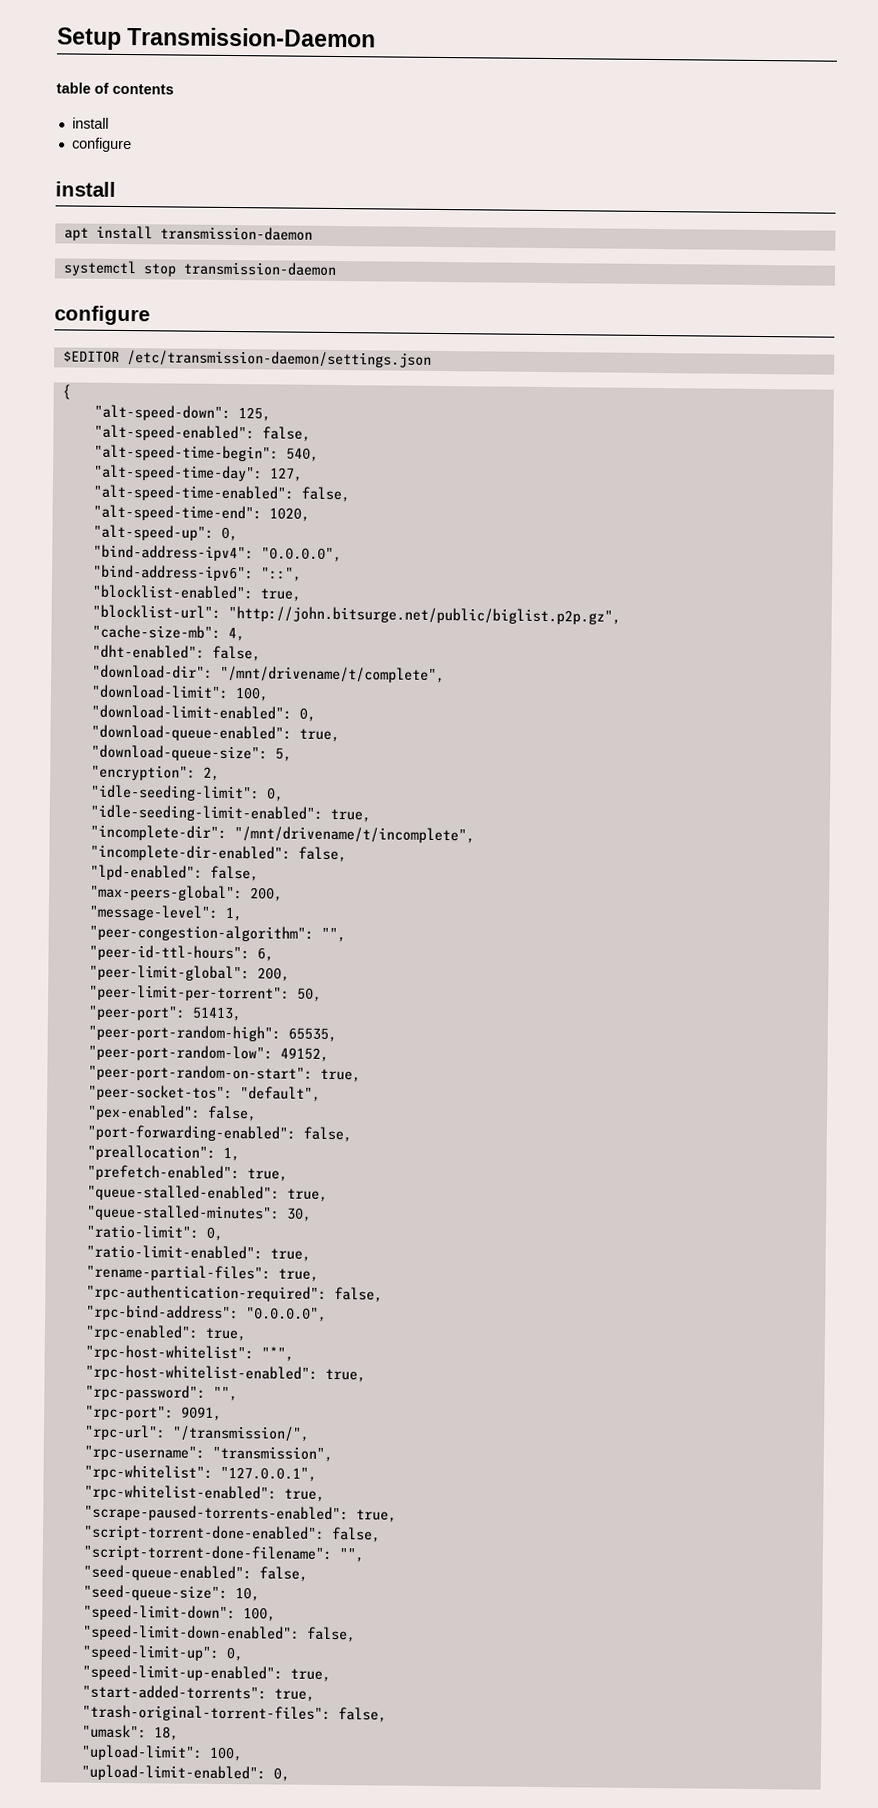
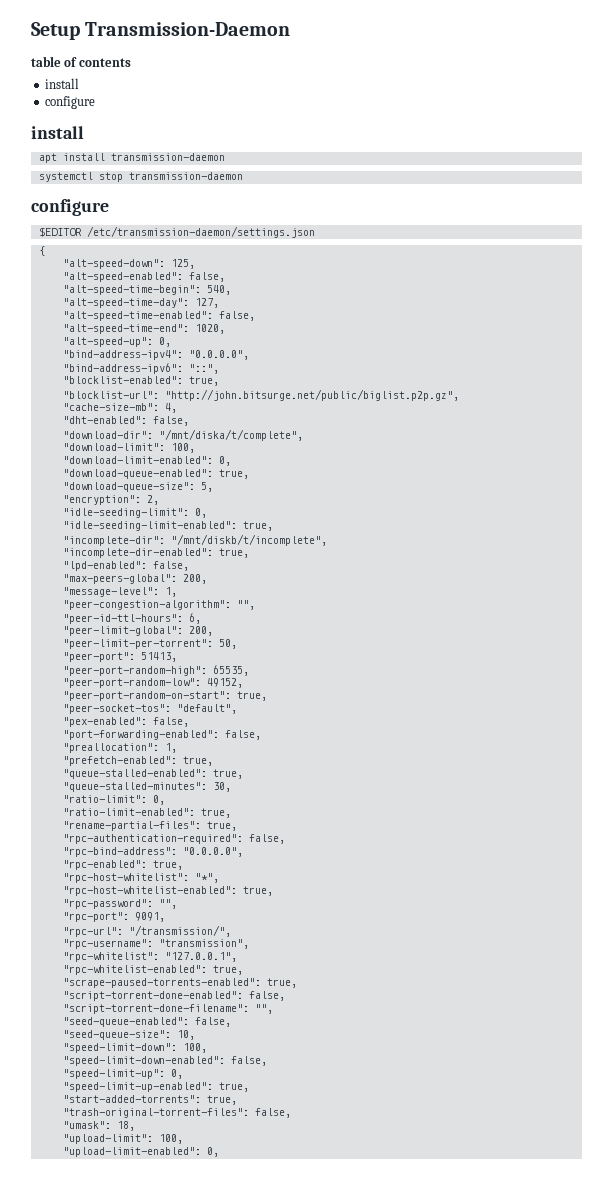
- "download-dir": "/mnt/drivename/t/complete",
+ "download-dir": "/mnt/diska/t/complete",
- "incomplete-dir": "/mnt/drivename/t/incomplete",
+ "incomplete-dir": "/mnt/diskb/t/incomplete",
- "incomplete-dir-enabled": false,
+ "incomplete-dir-enabled": true,

